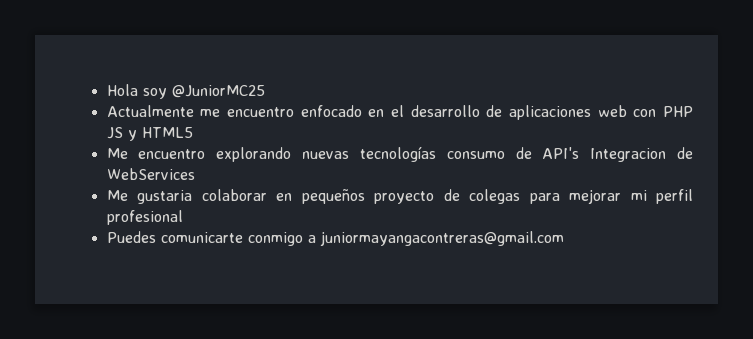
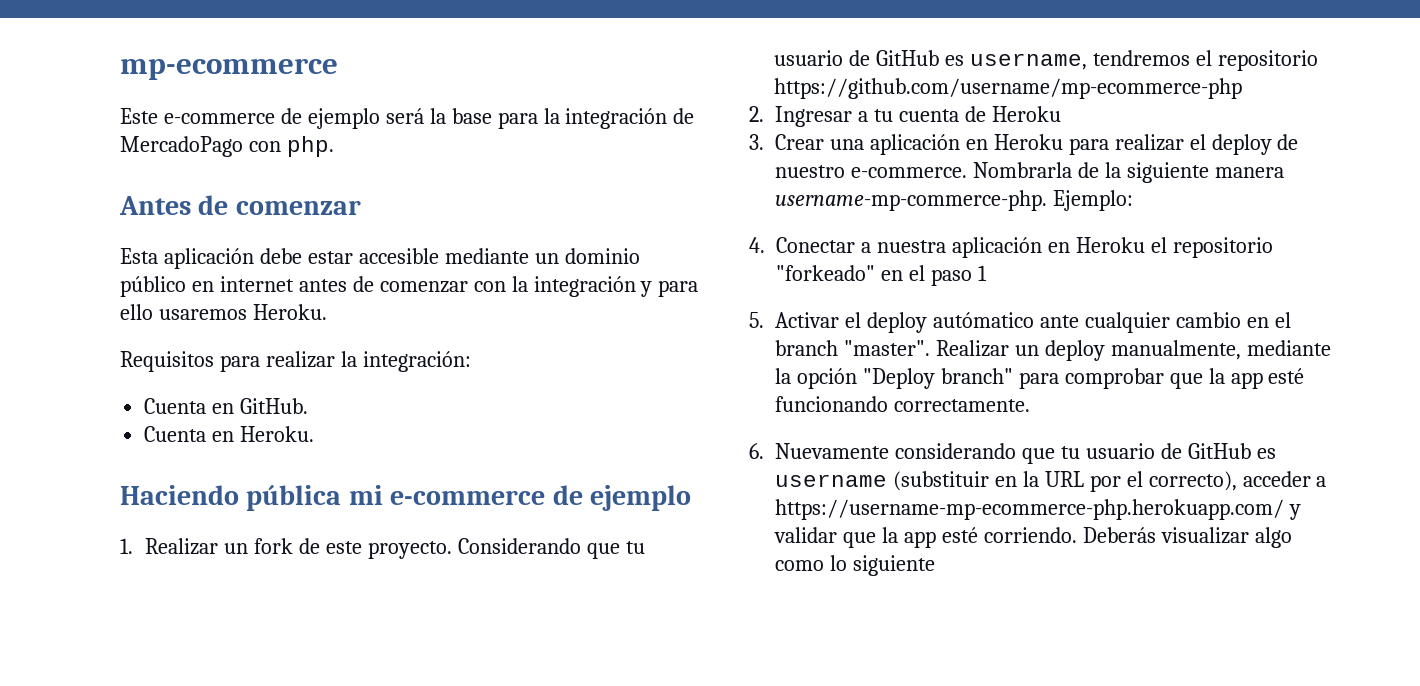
- Hola soy @JuniorMC25
- Actualmente me encuentro enfocado en el desarrollo de aplicaciones web con PHP JS y HTML5
- Me encuentro explorando nuevas tecnologías consumo de API's Integracion de WebServices
- Me gustaria colaborar en pequeños proyecto de colegas para mejorar mi perfil profesional
- Puedes comunicarte conmigo a juniormayangacontreras@gmail.com
+ mp-ecommerce
+ Este e-commerce de ejemplo será la base para la integración de MercadoPago con php.
+ Antes de comenzar
+ Esta aplicación debe estar accesible mediante un dominio público en internet antes de comenzar con la integración y para ello usaremos Heroku.
+ Requisitos para realizar la integración:
+ Cuenta en GitHub.
+ Cuenta en Heroku.
+ Haciendo pública mi e-commerce de ejemplo
+ 1. Realizar un fork de este proyecto. Considerando que tu usuario de GitHub es username, tendremos el repositorio https://github.com/username/mp-ecommerce-php
+ 2. Ingresar a tu cuenta de Heroku
+ 3. Crear una aplicación en Heroku para realizar el deploy de nuestro e-commerce. Nombrarla de la siguiente manera username-mp-commerce-php. Ejemplo:
+ 4. Conectar a nuestra aplicación en Heroku el repositorio "forkeado" en el paso 1
+ 5. Activar el deploy autómatico ante cualquier cambio en el branch "master". Realizar un deploy manualmente, mediante la opción "Deploy branch" para comprobar que la app esté funcionando correctamente.
+ 6. Nuevamente considerando que tu usuario de GitHub es username (substituir en la URL por el correcto), acceder a https://username-mp-ecommerce-php.herokuapp.com/ y validar que la app esté corriendo. Deberás visualizar algo como lo siguiente

